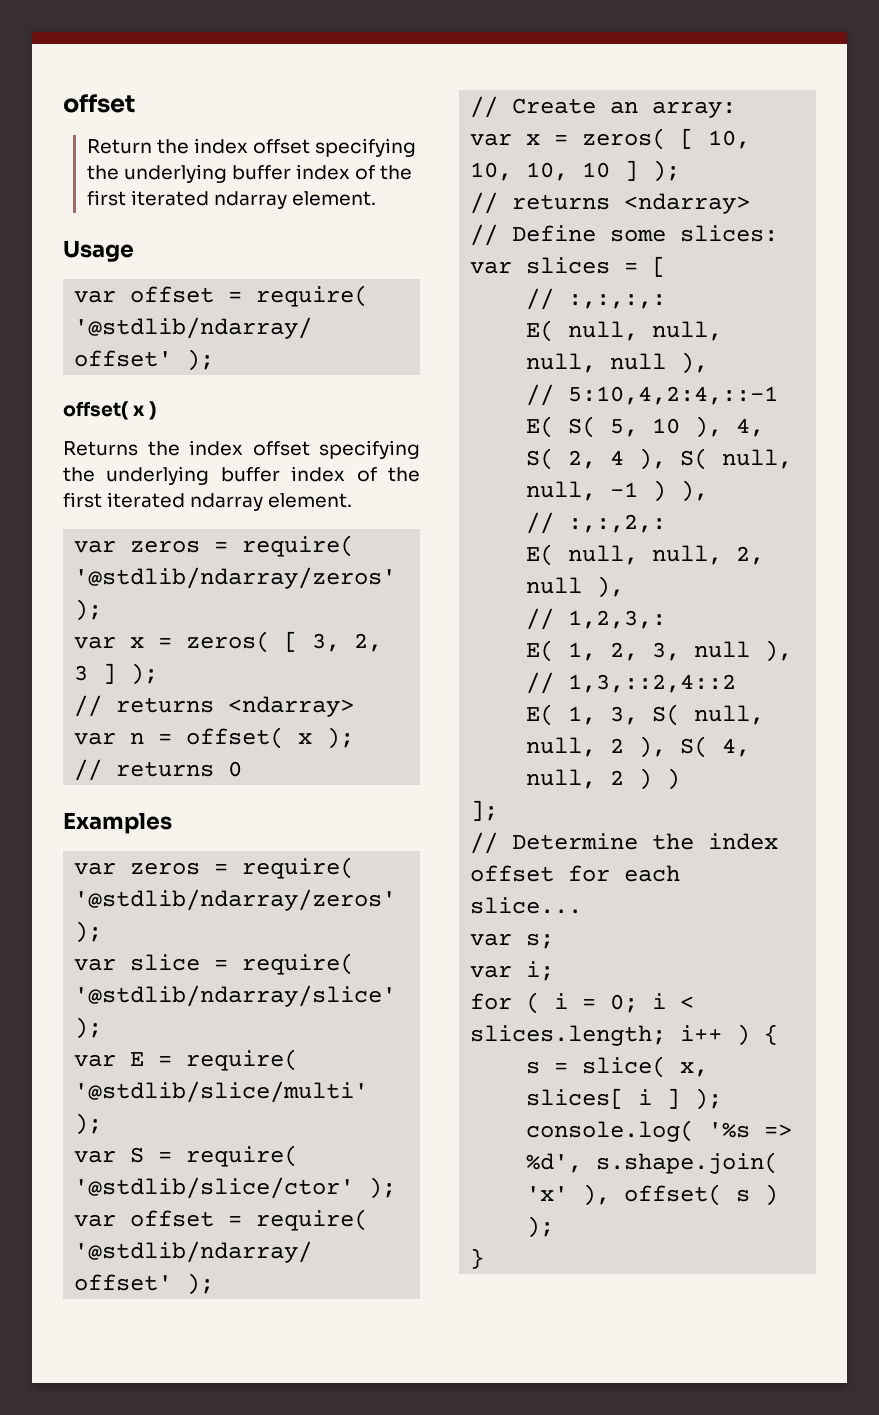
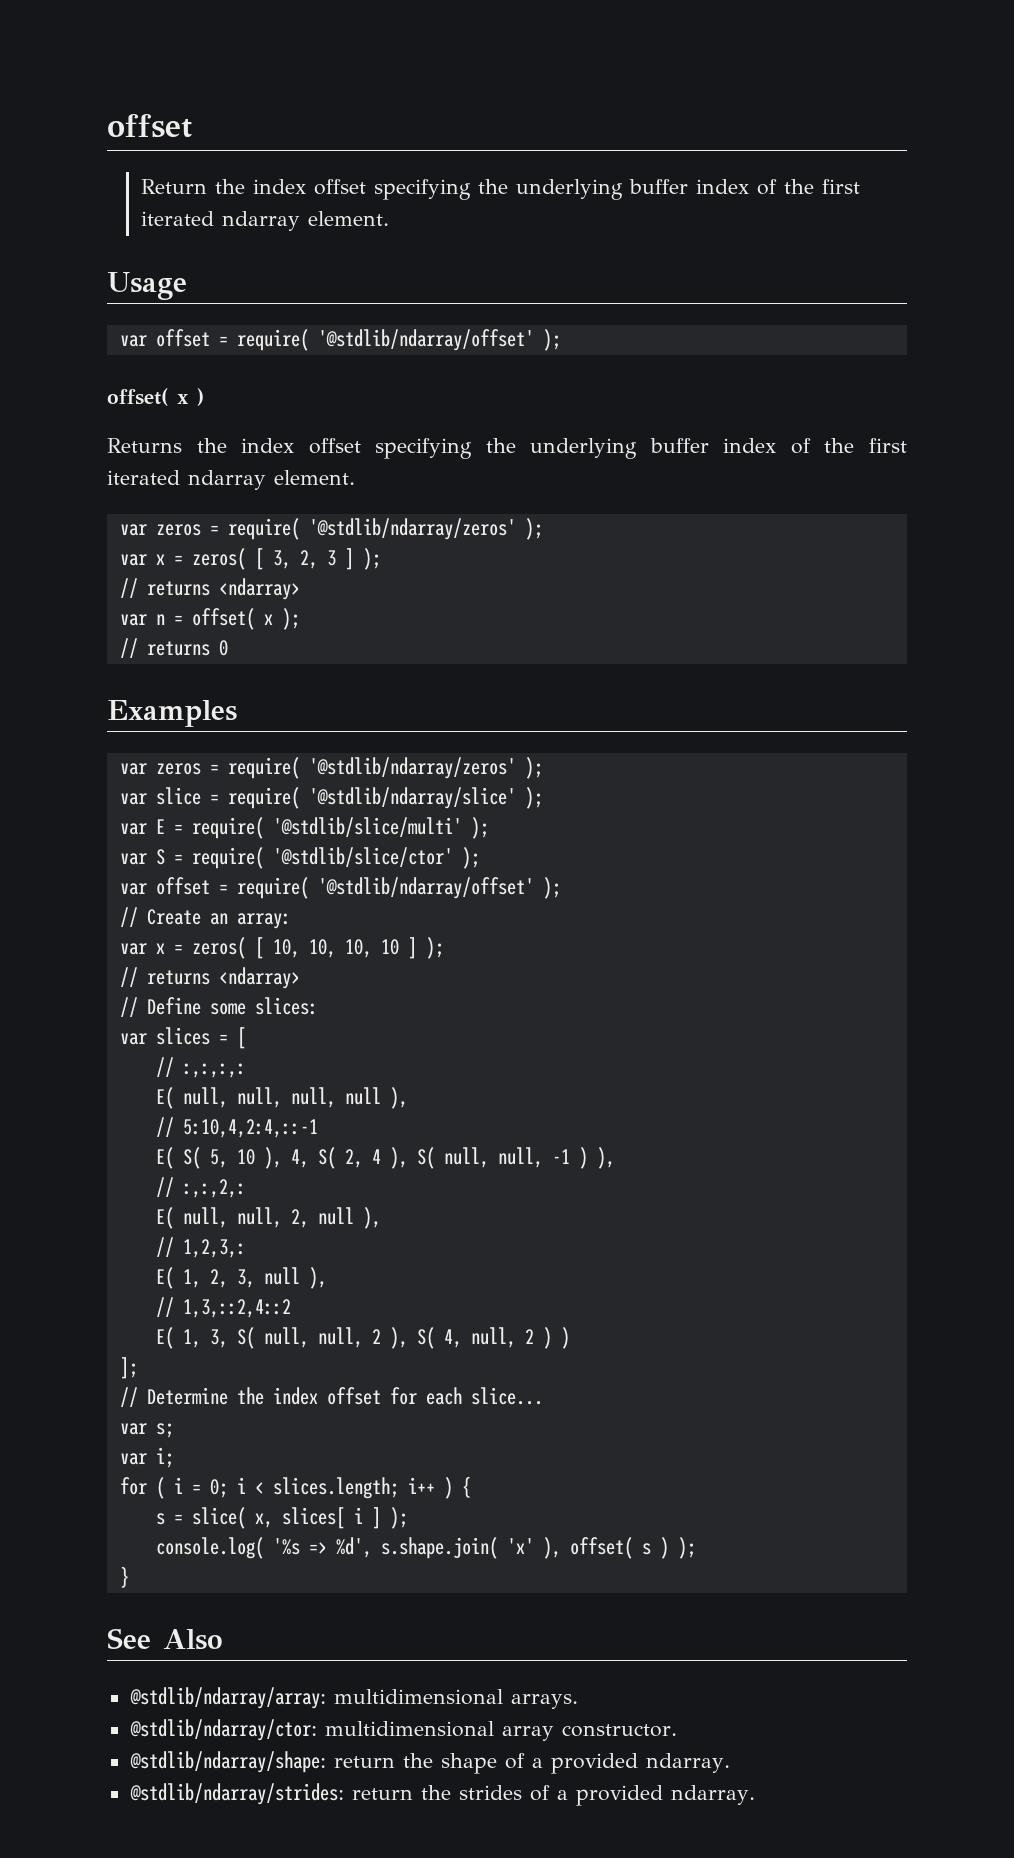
+ See Also
+ @stdlib/ndarray/array: multidimensional arrays.
+ @stdlib/ndarray/ctor: multidimensional array constructor.
+ @stdlib/ndarray/shape: return the shape of a provided ndarray.
+ @stdlib/ndarray/strides: return the strides of a provided ndarray.

